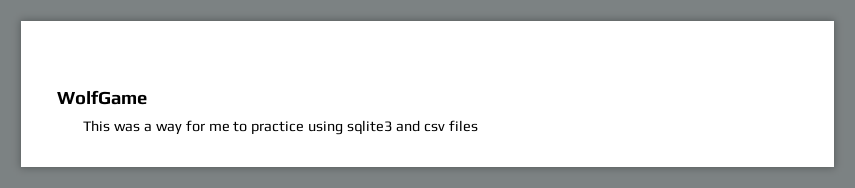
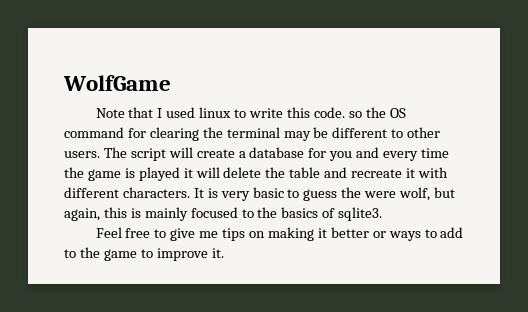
- This was a way for me to practice using sqlite3 and csv files
+ Note that I used linux to write this code. so the OS command for clearing the terminal may be different to other users. The script will create a database for you and every time the game is played it will delete the table and recreate it with different characters. It is very basic to guess the were wolf, but again, this is mainly focused to the basics of sqlite3.
+ Feel free to give me tips on making it better or ways to add to the game to improve it.

